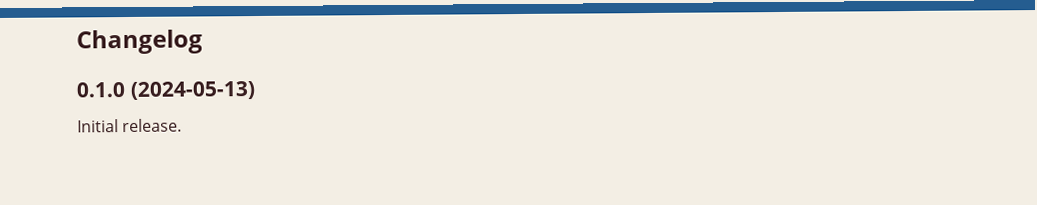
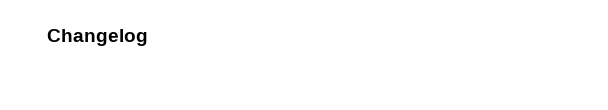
- 0.1.0 (2024-05-13)
- Initial release.

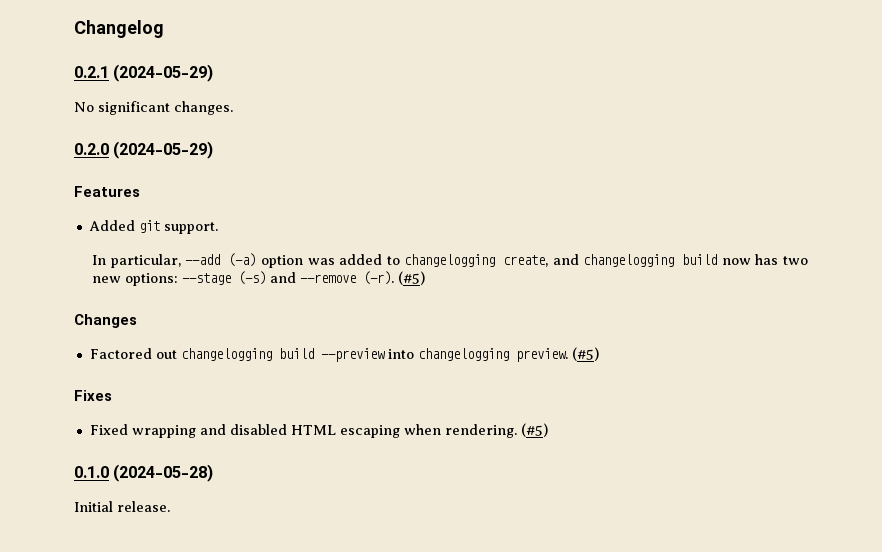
+ 0.2.1 (2024-05-29)
+ No significant changes.
+ 0.2.0 (2024-05-29)
+ Features
+ Added git support.
+ In particular, --add (-a) option was added to changelogging create, and changelogging build now has two new options: --stage (-s) and --remove (-r). (#5)
+ Changes
+ Factored out changelogging build --preview into changelogging preview. (#5)
+ Fixes
+ Fixed wrapping and disabled HTML escaping when rendering. (#5)
+ 0.1.0 (2024-05-28)
+ Initial release.

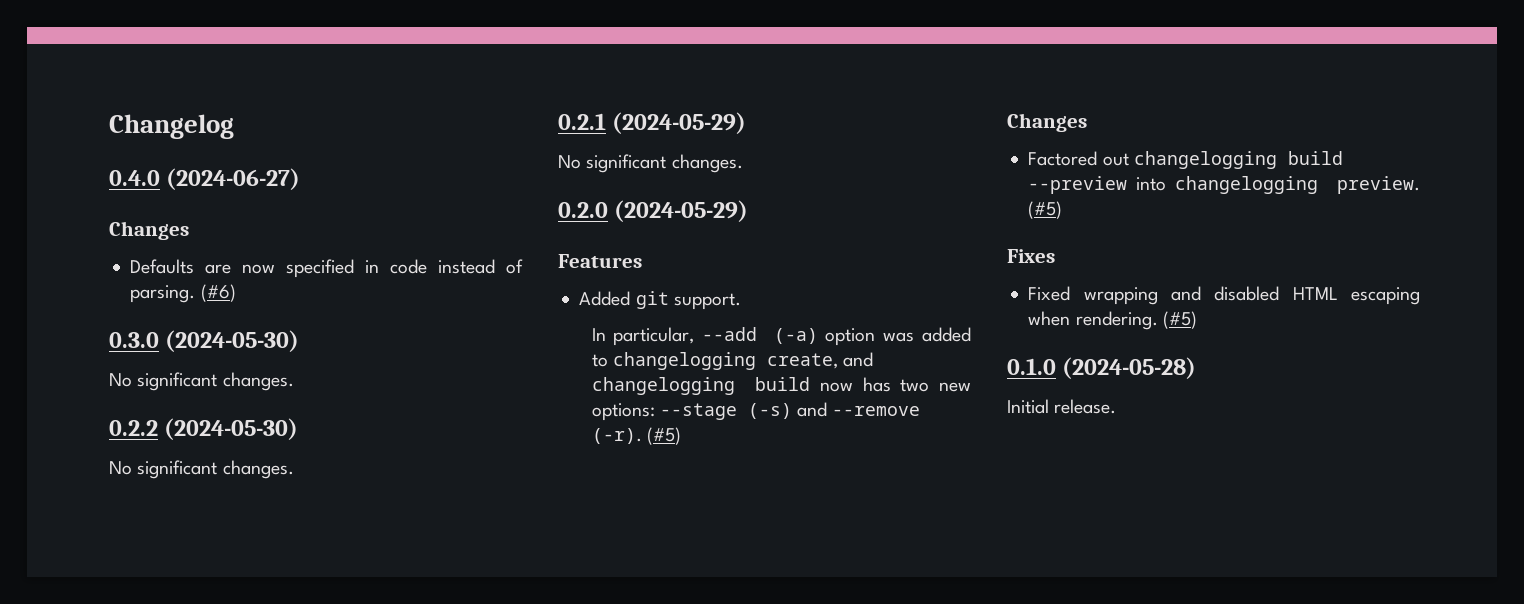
+ 0.4.0 (2024-06-27)
+ Changes
+ Defaults are now specified in code instead of parsing. (#6)
+ 0.3.0 (2024-05-30)
+ No significant changes.
+ 0.2.2 (2024-05-30)
+ No significant changes.

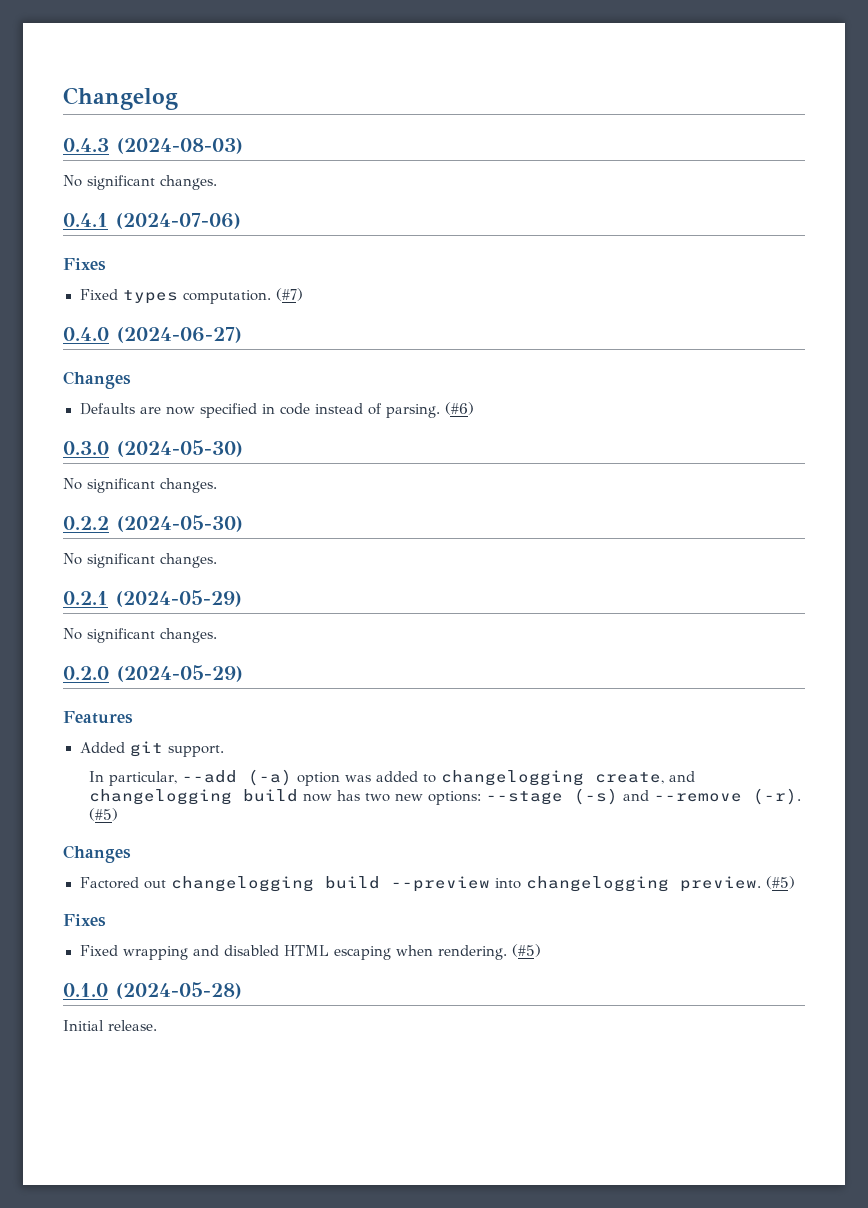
+ 0.4.3 (2024-08-03)
+ No significant changes.
+ 0.4.1 (2024-07-06)
+ Fixes
+ Fixed types computation. (#7)

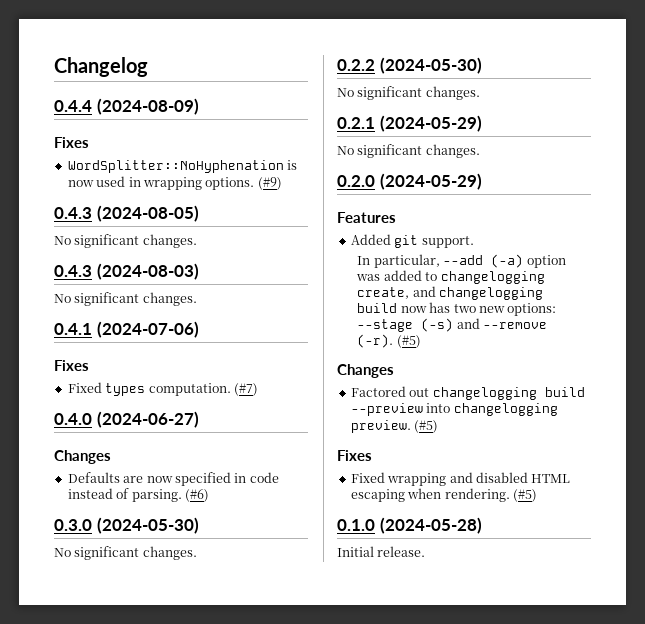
+ 0.4.4 (2024-08-09)
+ Fixes
+ WordSplitter::NoHyphenation is now used in wrapping options. (#9)
+ 0.4.3 (2024-08-05)
+ No significant changes.

